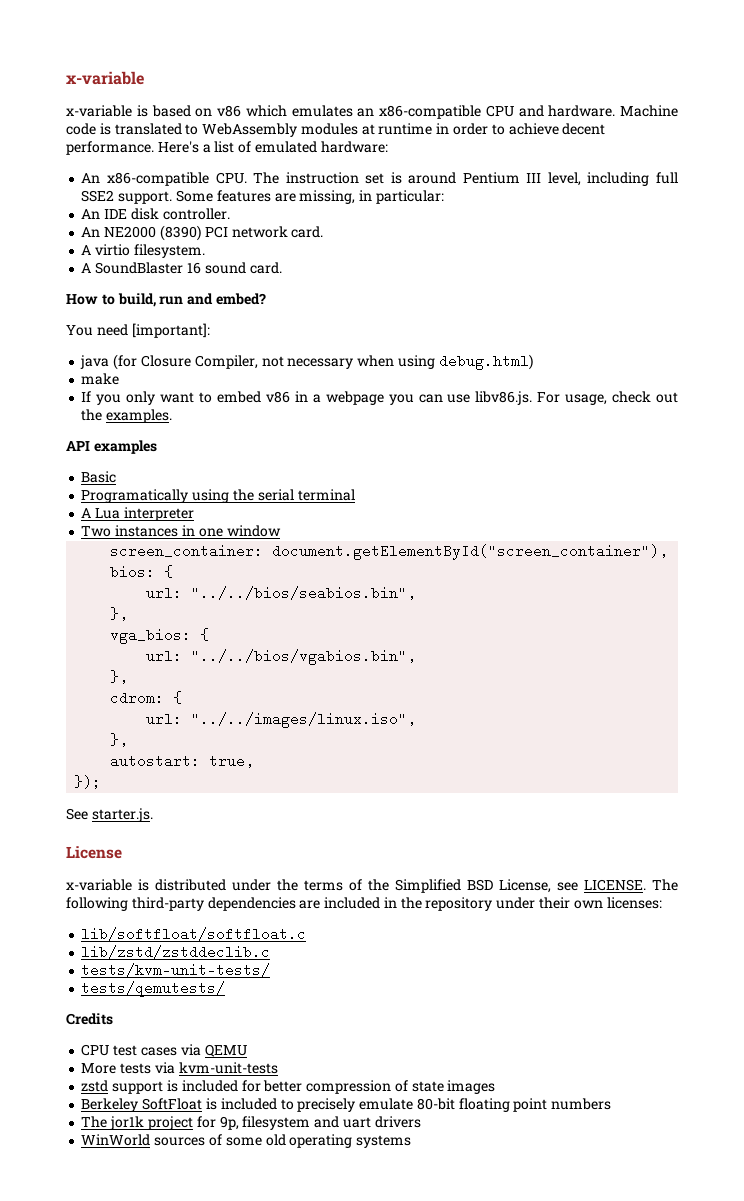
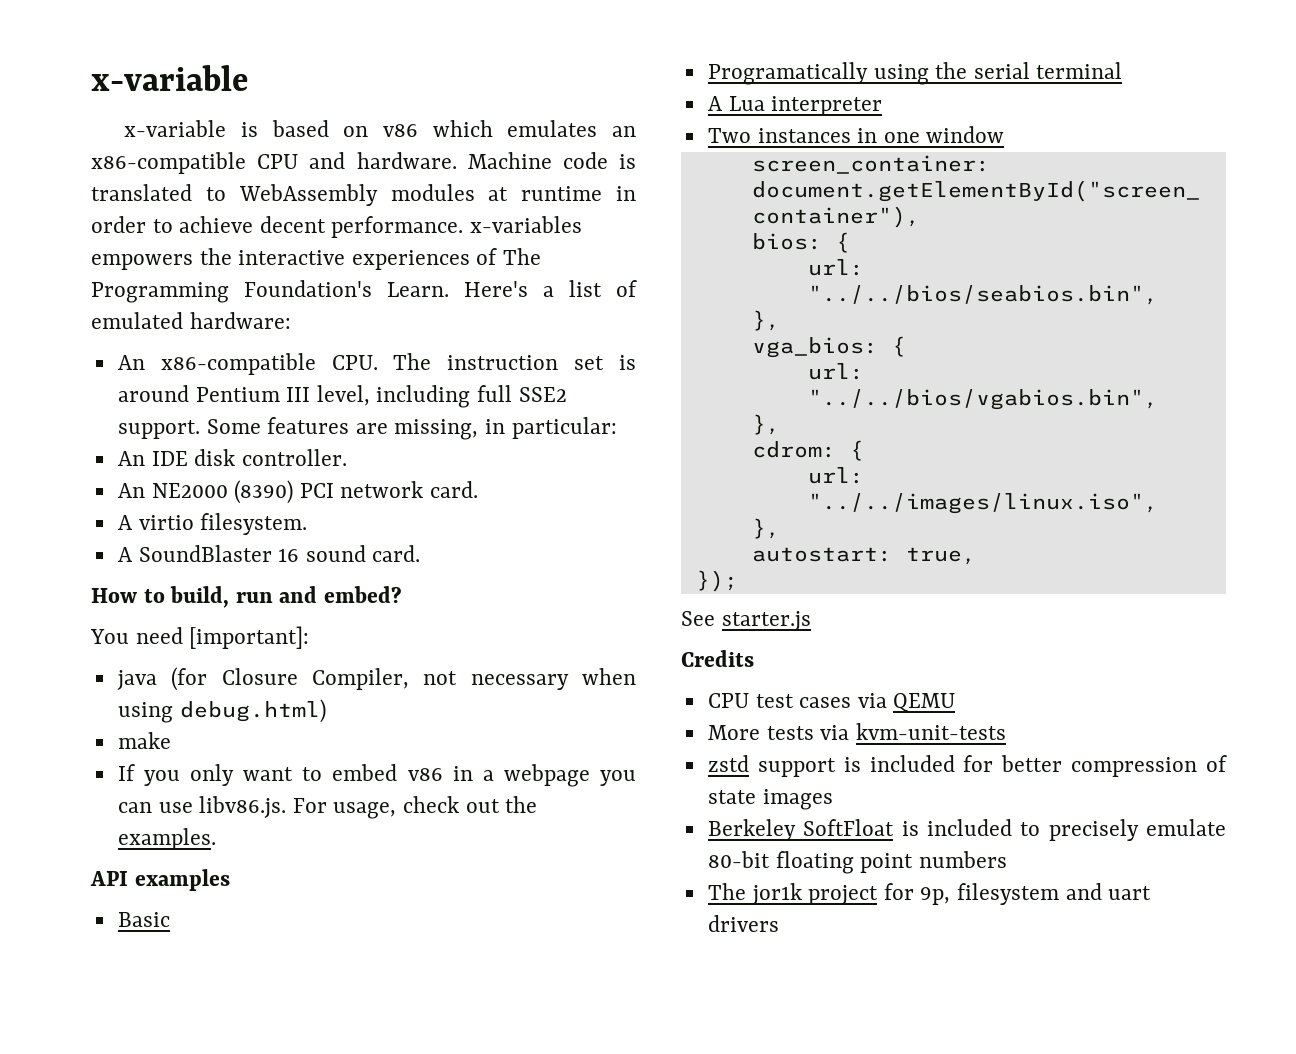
- Machine code is translated to WebAssembly modules at runtime in order to achieve decent performance.
+ Machine code is translated to WebAssembly modules at runtime in order to achieve decent performance. x-variables empowers the interactive experiences of The Programming Foundation's Learn.
- See starter.js.
- License
- x-variable is distributed under the terms of the Simplified BSD License, see LICENSE. The following third-party dependencies are included in the repository under their own licenses:
- lib/softfloat/softfloat.c
- lib/zstd/zstddeclib.c
- tests/kvm-unit-tests/
- tests/qemutests/
+ See starter.js
- WinWorld sources of some old operating systems

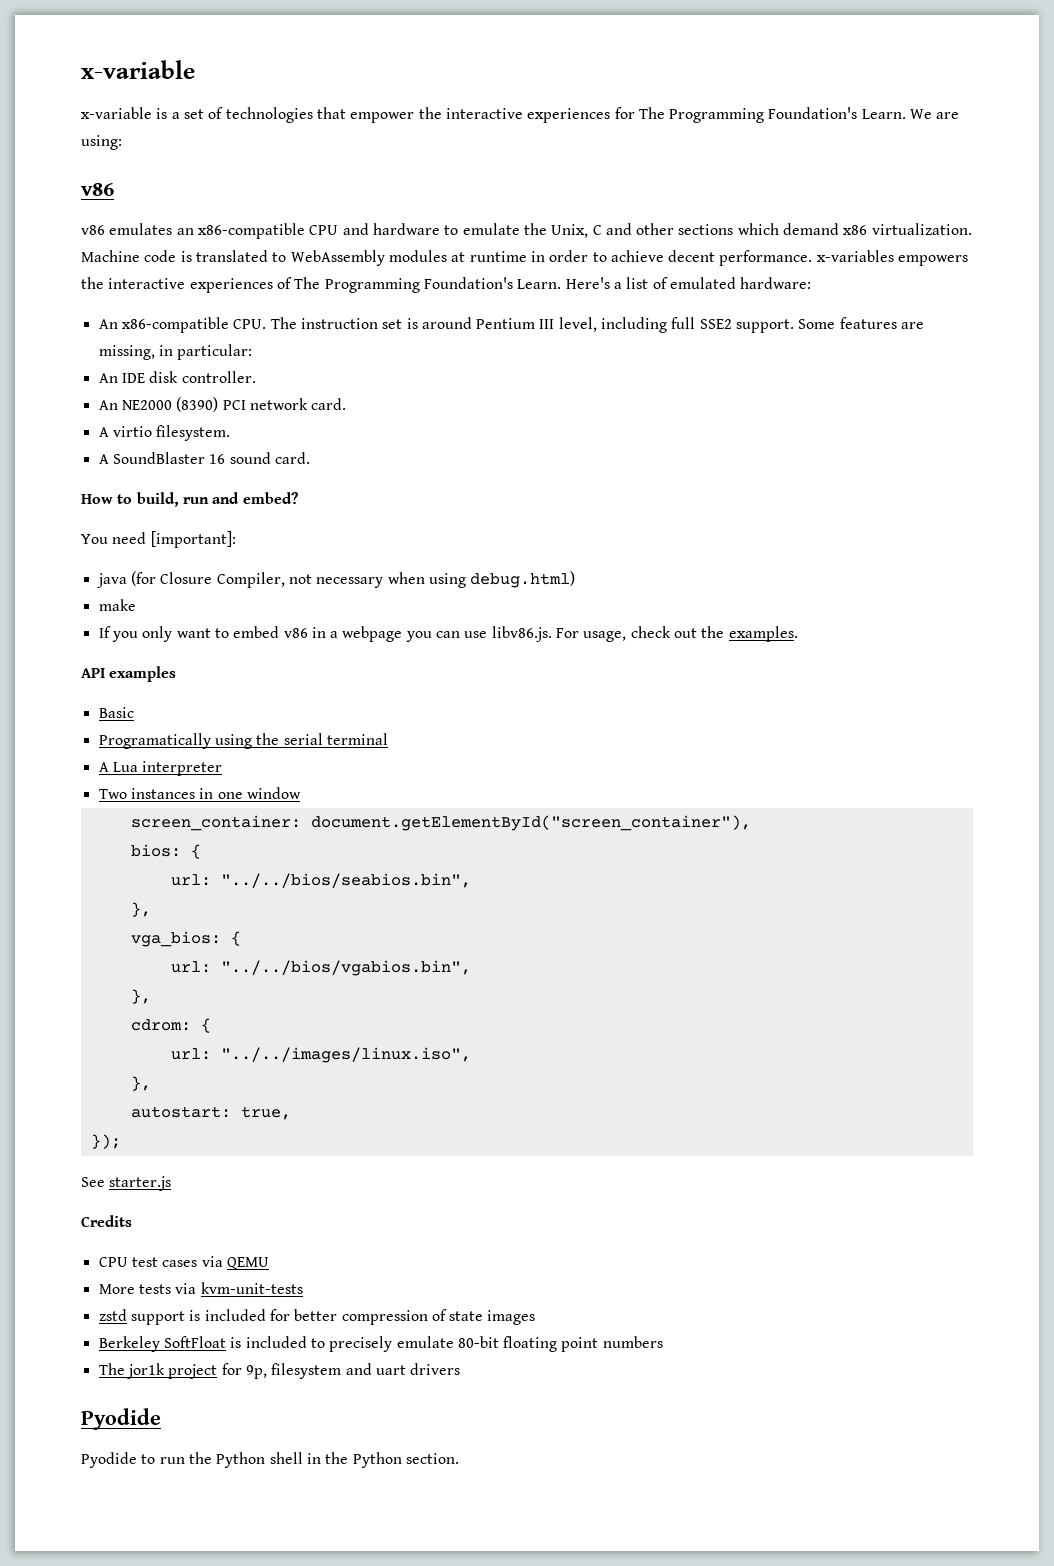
- x-variable is based on v86 which emulates an x86-compatible CPU and hardware.
+ x-variable is a set of technologies that empower the interactive experiences for The Programming Foundation's Learn. We are using:
+ v86
+ v86 emulates an x86-compatible CPU and hardware to emulate the Unix, C and other sections which demand x86 virtualization.
  The jor1k project for 9p, filesystem and uart drivers
+ Pyodide
+ Pyodide to run the Python shell in the Python section.

